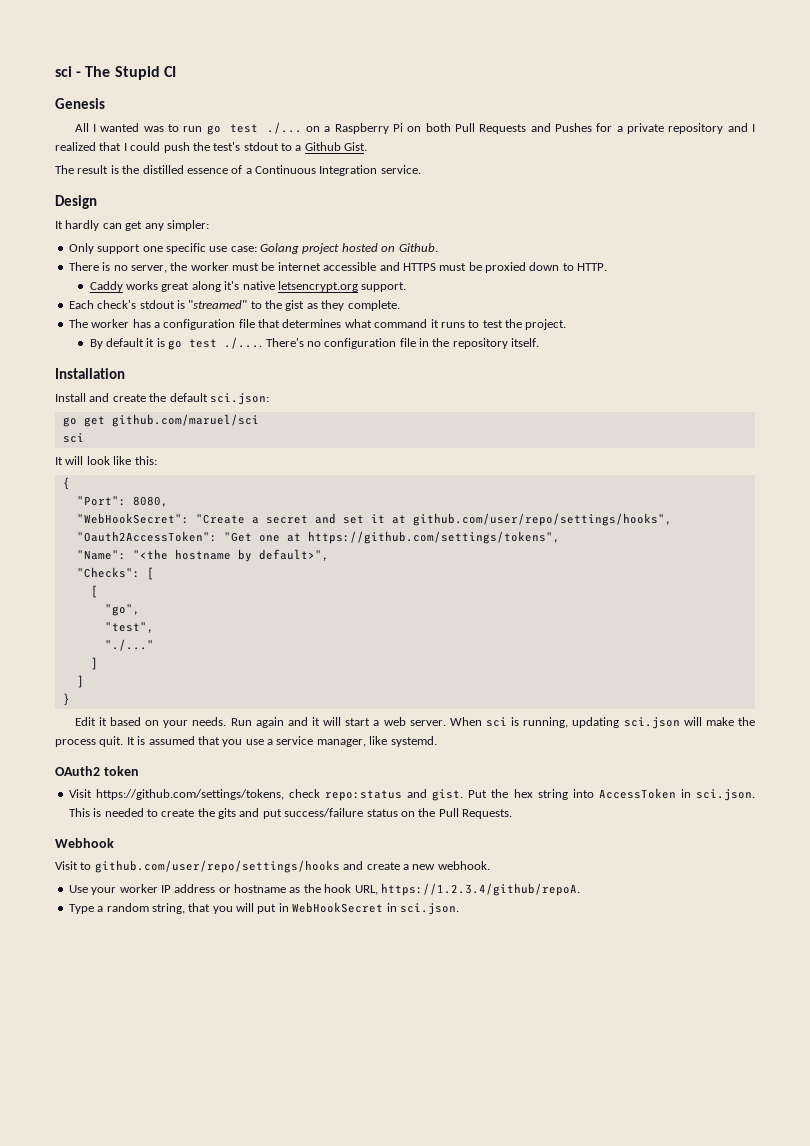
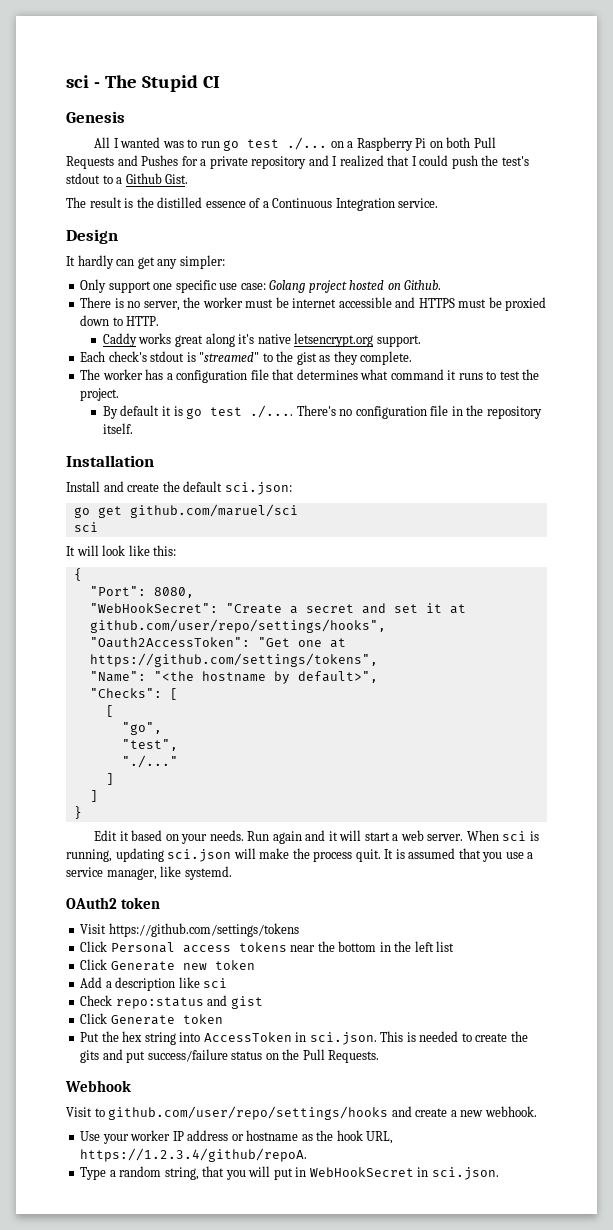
- Visit https://github.com/settings/tokens, check repo:status and gist. Put the hex string into AccessToken in sci.json. This is needed to create the gits and put success/failure status on the Pull Requests.
+ Visit https://github.com/settings/tokens
+ Click Personal access tokens near the bottom in the left list
+ Click Generate new token
+ Add a description like sci
+ Check repo:status and gist
+ Click Generate token
+ Put the hex string into AccessToken in sci.json. This is needed to create the gits and put success/failure status on the Pull Requests.

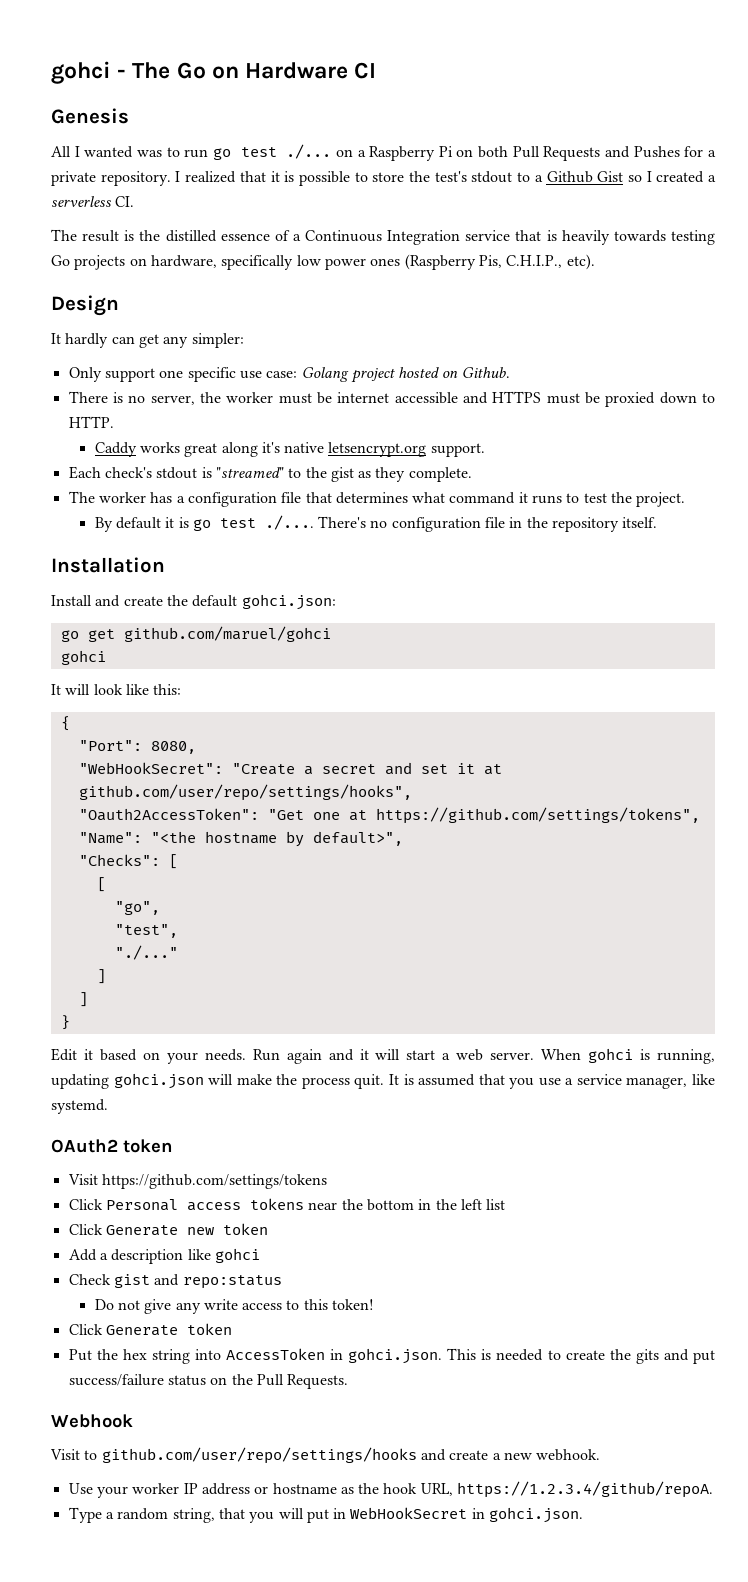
- sci - The Stupid CI
+ gohci - The Go on Hardware CI
- All I wanted was to run go test ./... on a Raspberry Pi on both Pull Requests and Pushes for a private repository and I realized that I could push the test's stdout to a Github Gist.
+ All I wanted was to run go test ./... on a Raspberry Pi on both Pull Requests and Pushes for a private repository. I realized that it is possible to store the test's stdout to a Github Gist so I created a serverless CI.
- The result is the distilled essence of a Continuous Integration service.
+ The result is the distilled essence of a Continuous Integration service that is heavily towards testing Go projects on hardware, specifically low power ones (Raspberry Pis, C.H.I.P., etc).
- Install and create the default sci.json:
+ Install and create the default gohci.json:
- go get github.com/maruel/sci
- sci
+ go get github.com/maruel/gohci
+ gohci
- When sci is running, updating sci.json will make the process quit.
+ When gohci is running, updating gohci.json will make the process quit.
- Add a description like sci
+ Add a description like gohci
- Check repo:status and gist
+ Check gist and repo:status
+ Do not give any write access to this token!
- Put the hex string into AccessToken in sci.json. This is needed to create the gits and put success/failure status on the Pull Requests.
+ Put the hex string into AccessToken in gohci.json. This is needed to create the gits and put success/failure status on the Pull Requests.
- Type a random string, that you will put in WebHookSecret in sci.json.
+ Type a random string, that you will put in WebHookSecret in gohci.json.

